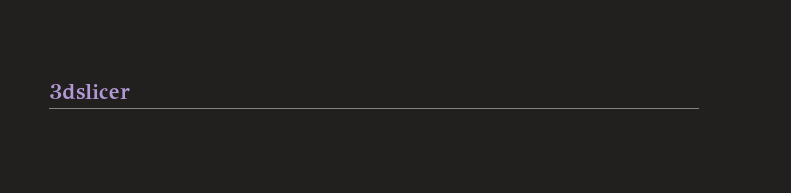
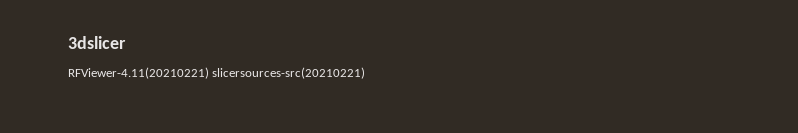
+ RFViewer-4.11(20210221) slicersources-src(20210221)

